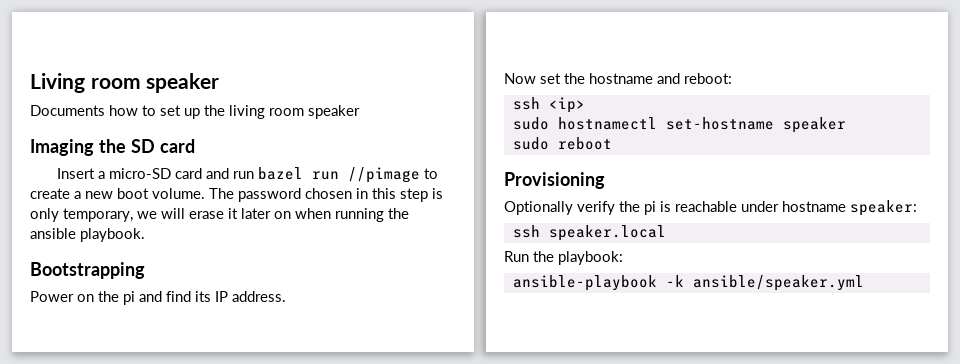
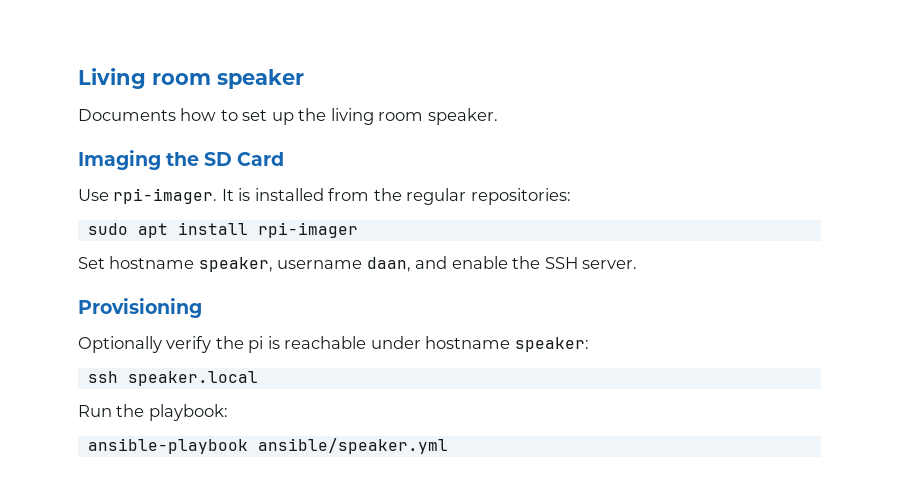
- Documents how to set up the living room speaker
+ Documents how to set up the living room speaker.
- Imaging the SD card
- Insert a micro-SD card and run bazel run //pimage to create a new boot volume. The password chosen in this step is only temporary, we will erase it later on when running the ansible playbook.
- Bootstrapping
- Power on the pi and find its IP address.
- Now set the hostname and reboot:
- ssh <ip>
- sudo hostnamectl set-hostname speaker
- sudo reboot
+ Imaging the SD Card
+ Use rpi-imager. It is installed from the regular repositories:
+ sudo apt install rpi-imager
+ Set hostname speaker, username daan, and enable the SSH server.
- ansible-playbook -k ansible/speaker.yml
+ ansible-playbook ansible/speaker.yml

